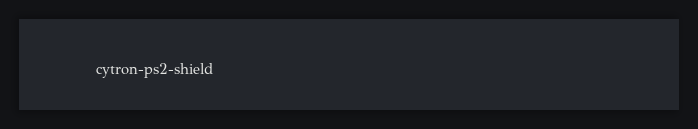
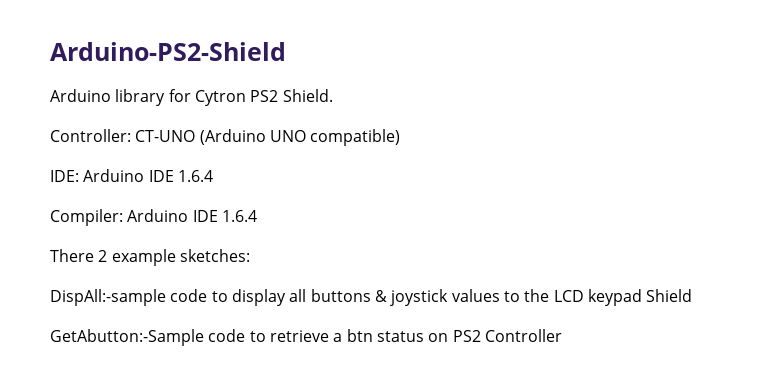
- cytron-ps2-shield
+ Arduino-PS2-Shield
+ Arduino library for Cytron PS2 Shield.
+ Controller: CT-UNO (Arduino UNO compatible)
+ IDE: Arduino IDE 1.6.4
+ Compiler: Arduino IDE 1.6.4
+ There 2 example sketches:
+ DispAll:-sample code to display all buttons & joystick values to the LCD keypad Shield
+ GetAbutton:-Sample code to retrieve a btn status on PS2 Controller

